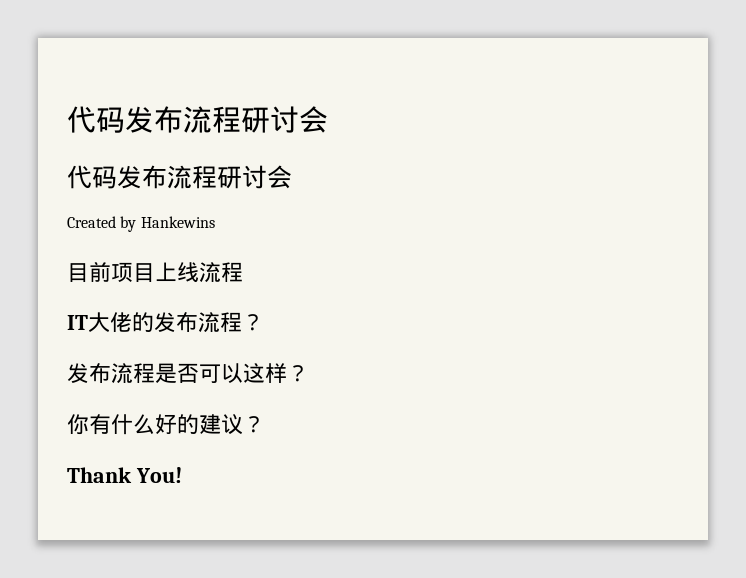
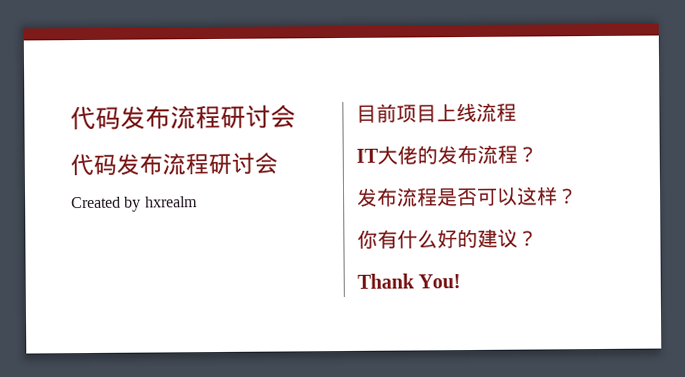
- Created by Hankewins
+ Created by hxrealm

